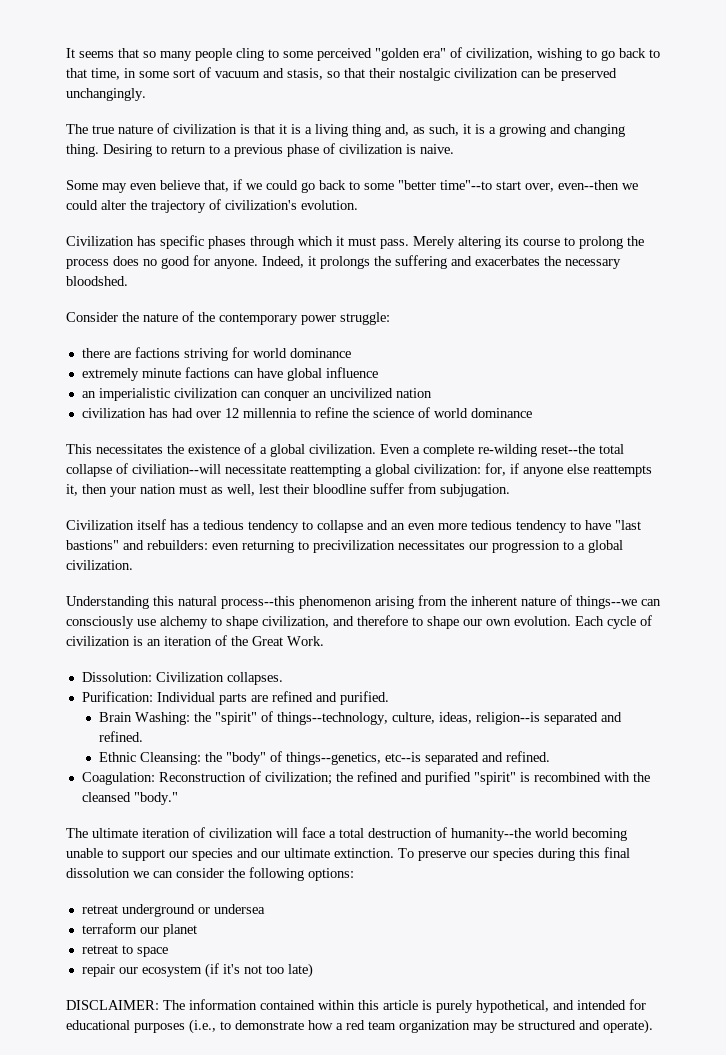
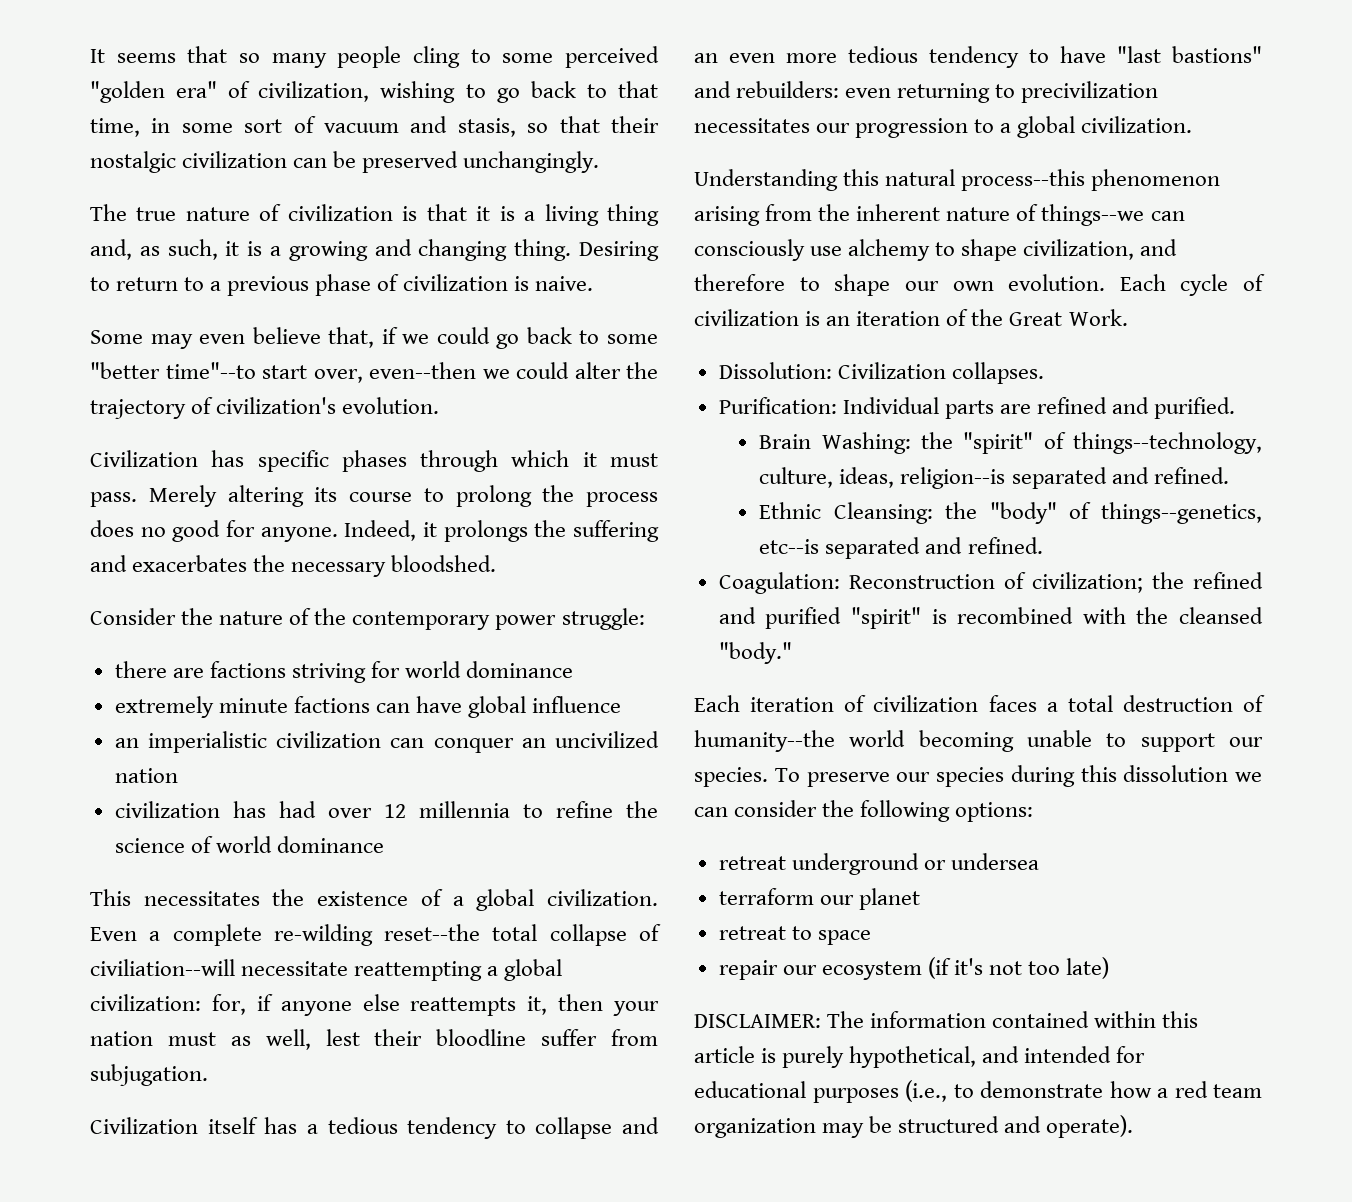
- The ultimate iteration of civilization will face a total destruction of humanity--the world becoming unable to support our species and our ultimate extinction.
+ Each iteration of civilization faces a total destruction of humanity--the world becoming unable to support our species.
- To preserve our species during this final dissolution we can consider the following options:
+ To preserve our species during this dissolution we can consider the following options:

